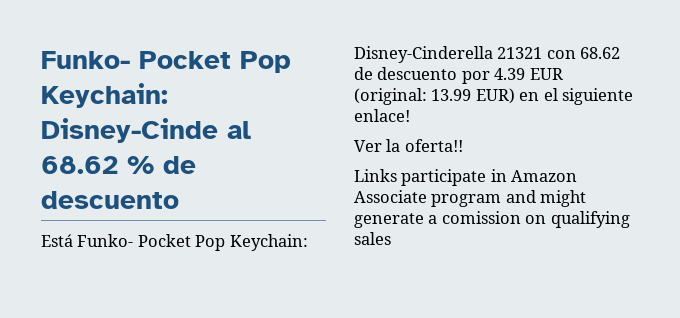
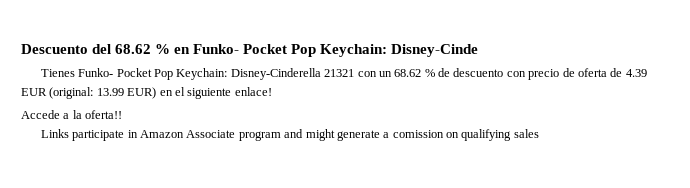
- Funko- Pocket Pop Keychain: Disney-Cinde al 68.62 % de descuento
- Está Funko- Pocket Pop Keychain: Disney-Cinderella 21321 con 68.62 de descuento por 4.39 EUR (original: 13.99 EUR) en el siguiente enlace!
+ Descuento del 68.62 % en Funko- Pocket Pop Keychain: Disney-Cinde
+ Tienes Funko- Pocket Pop Keychain: Disney-Cinderella 21321 con un 68.62 % de descuento con precio de oferta de 4.39 EUR (original: 13.99 EUR) en el siguiente enlace!
- Ver la oferta!!
+ Accede a la oferta!!

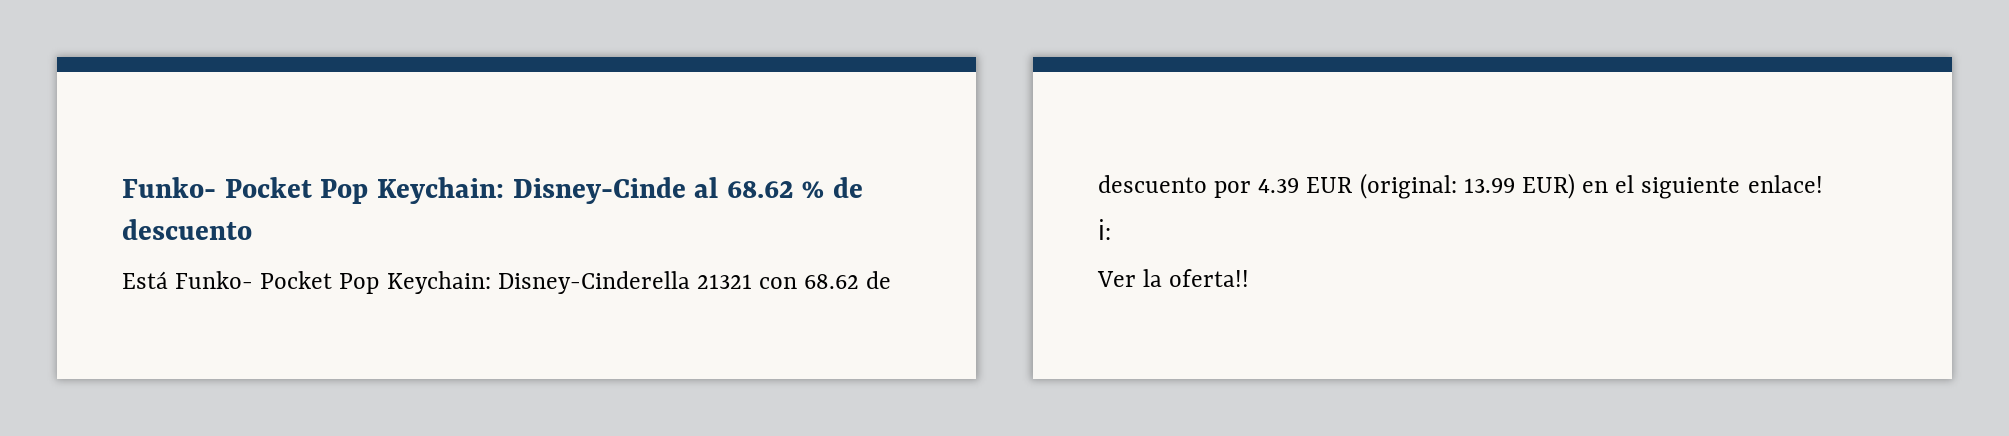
- Descuento del 68.62 % en Funko- Pocket Pop Keychain: Disney-Cinde
- Tienes Funko- Pocket Pop Keychain: Disney-Cinderella 21321 con un 68.62 % de descuento con precio de oferta de 4.39 EUR (original: 13.99 EUR) en el siguiente enlace!
+ Funko- Pocket Pop Keychain: Disney-Cinde al 68.62 % de descuento
+ Está Funko- Pocket Pop Keychain: Disney-Cinderella 21321 con 68.62 de descuento por 4.39 EUR (original: 13.99 EUR) en el siguiente enlace!
- Accede a la oferta!!
+ ℹ:
+ Ver la oferta!!
- Links participate in Amazon Associate program and might generate a comission on qualifying sales

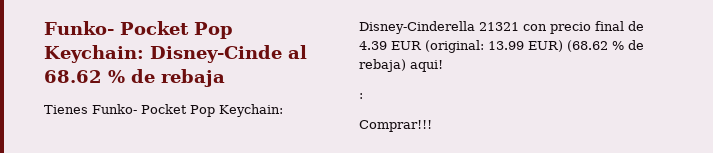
- Funko- Pocket Pop Keychain: Disney-Cinde al 68.62 % de descuento
- Está Funko- Pocket Pop Keychain: Disney-Cinderella 21321 con 68.62 de descuento por 4.39 EUR (original: 13.99 EUR) en el siguiente enlace!
- ℹ:
- Ver la oferta!!
+ Funko- Pocket Pop Keychain: Disney-Cinde al 68.62 % de rebaja
+ Tienes Funko- Pocket Pop Keychain: Disney-Cinderella 21321 con precio final de 4.39 EUR (original: 13.99 EUR) (68.62 % de rebaja) aqui!
+ :
+ Comprar!!!

